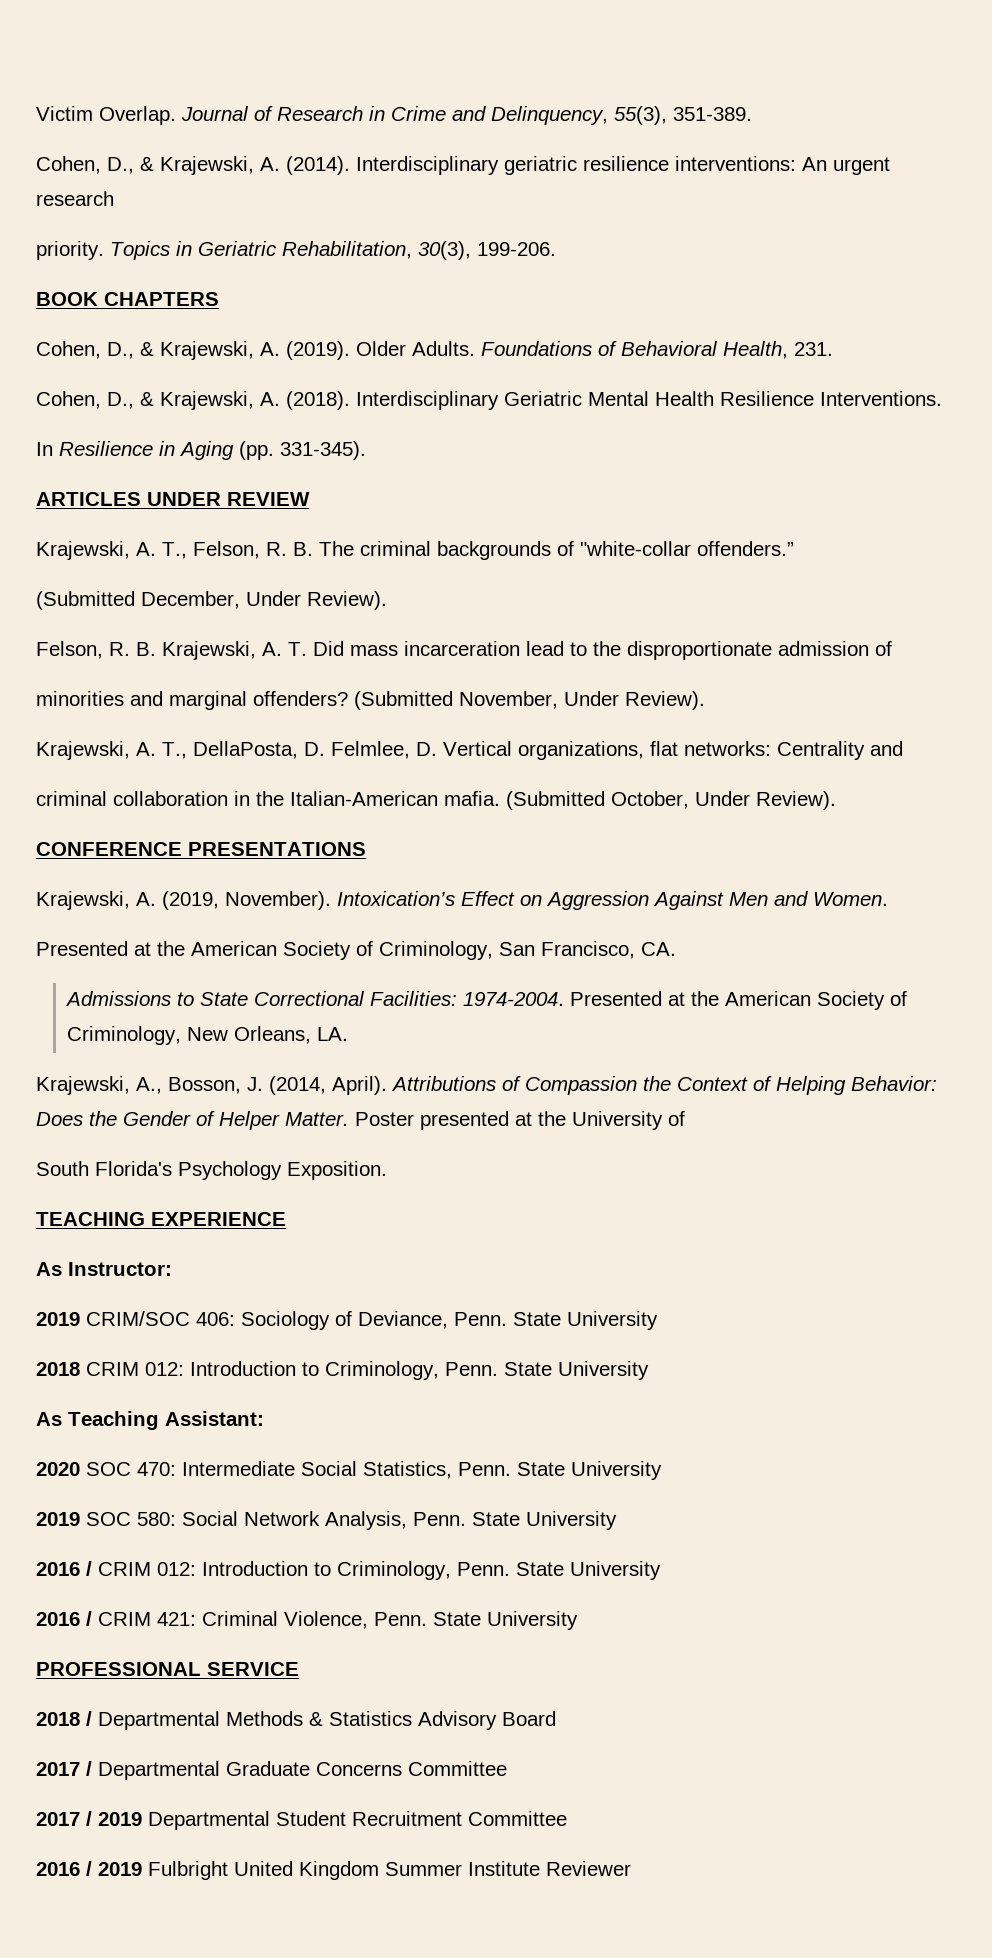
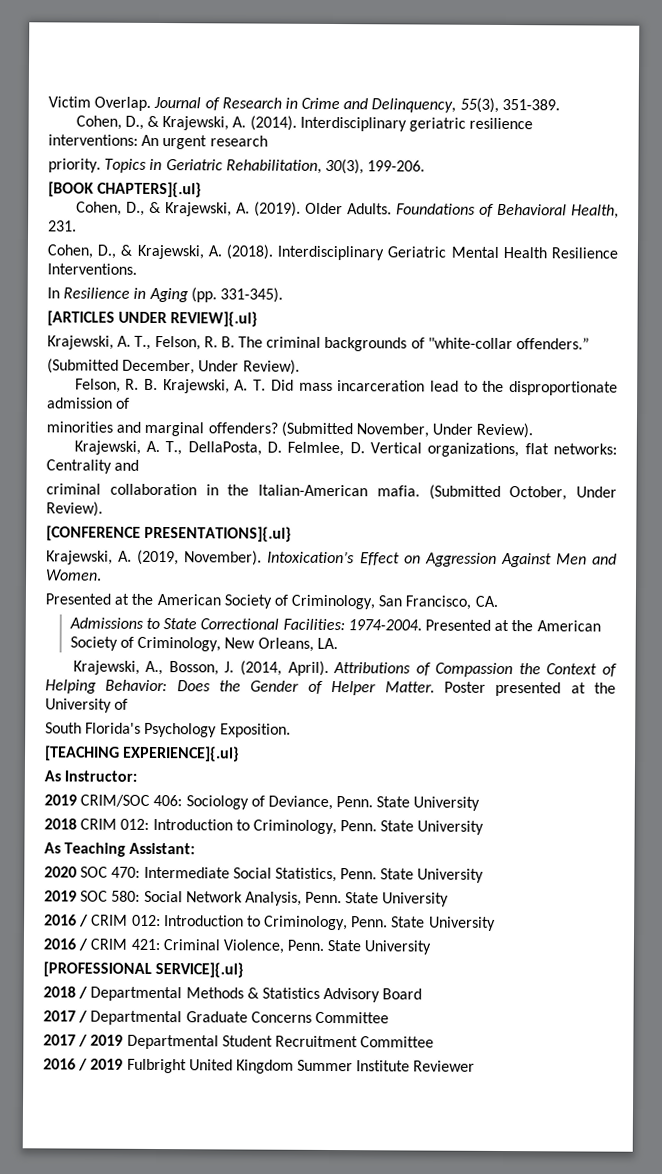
- BOOK CHAPTERS
+ [BOOK CHAPTERS]{.ul}
- ARTICLES UNDER REVIEW
+ [ARTICLES UNDER REVIEW]{.ul}
- CONFERENCE PRESENTATIONS
+ [CONFERENCE PRESENTATIONS]{.ul}
- TEACHING EXPERIENCE
+ [TEACHING EXPERIENCE]{.ul}
- PROFESSIONAL SERVICE
+ [PROFESSIONAL SERVICE]{.ul}

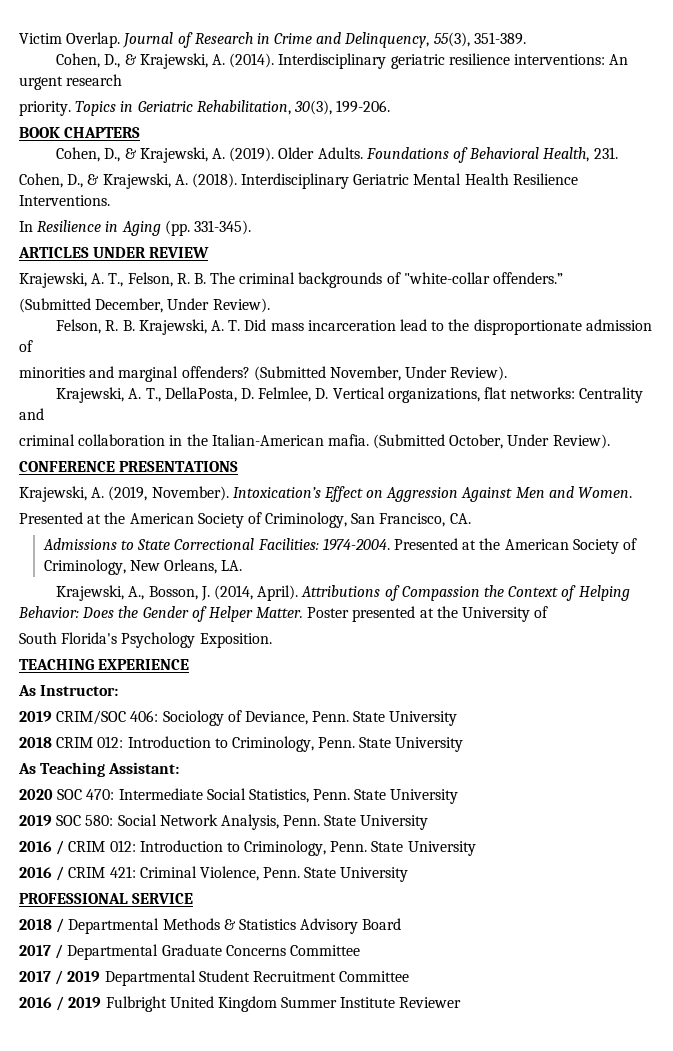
- [BOOK CHAPTERS]{.ul}
+ BOOK CHAPTERS
- [ARTICLES UNDER REVIEW]{.ul}
+ ARTICLES UNDER REVIEW
- [CONFERENCE PRESENTATIONS]{.ul}
+ CONFERENCE PRESENTATIONS
- [TEACHING EXPERIENCE]{.ul}
+ TEACHING EXPERIENCE
- [PROFESSIONAL SERVICE]{.ul}
+ PROFESSIONAL SERVICE

